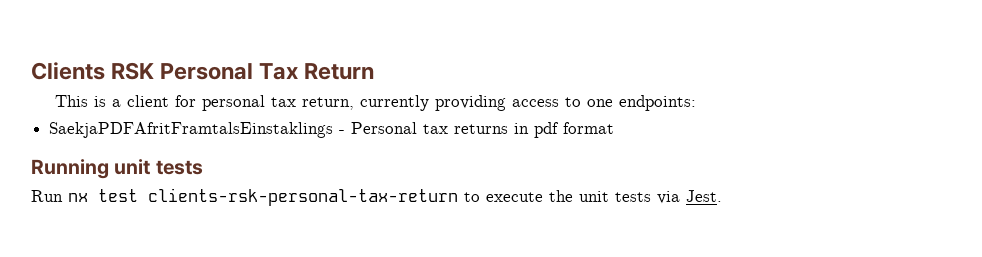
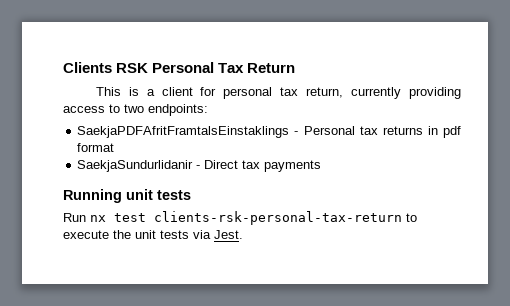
- This is a client for personal tax return, currently providing access to one endpoints:
+ This is a client for personal tax return, currently providing access to two endpoints:
+ SaekjaSundurlidanir - Direct tax payments

